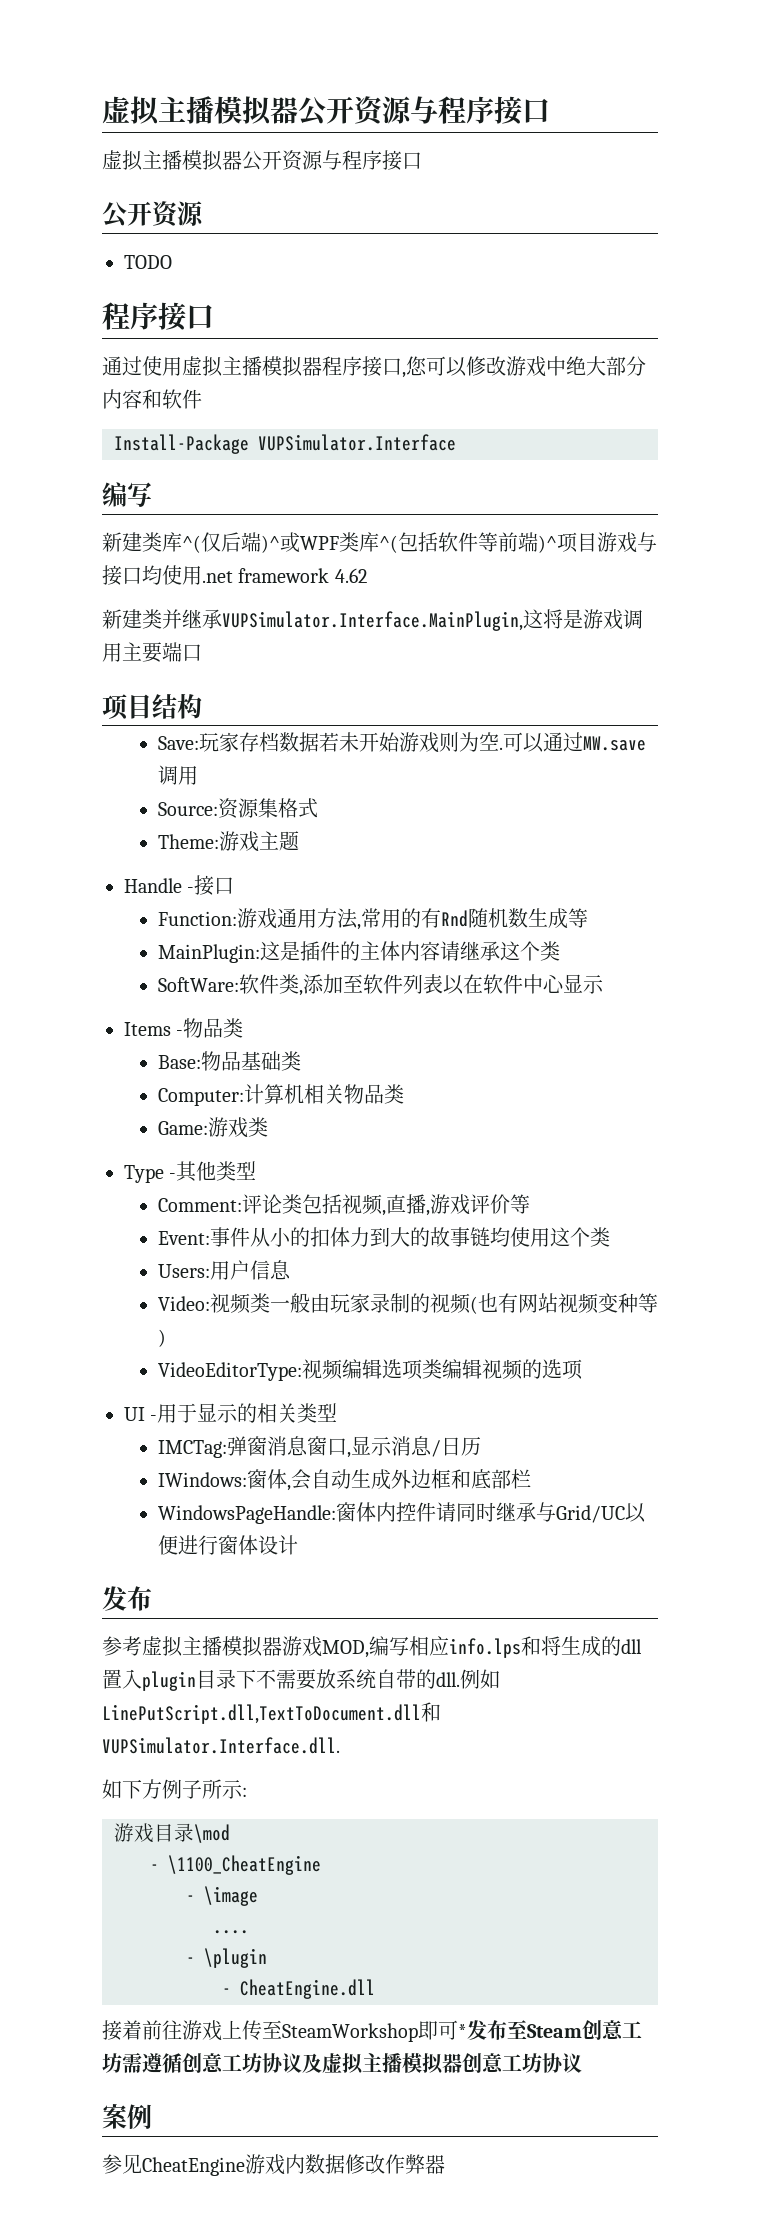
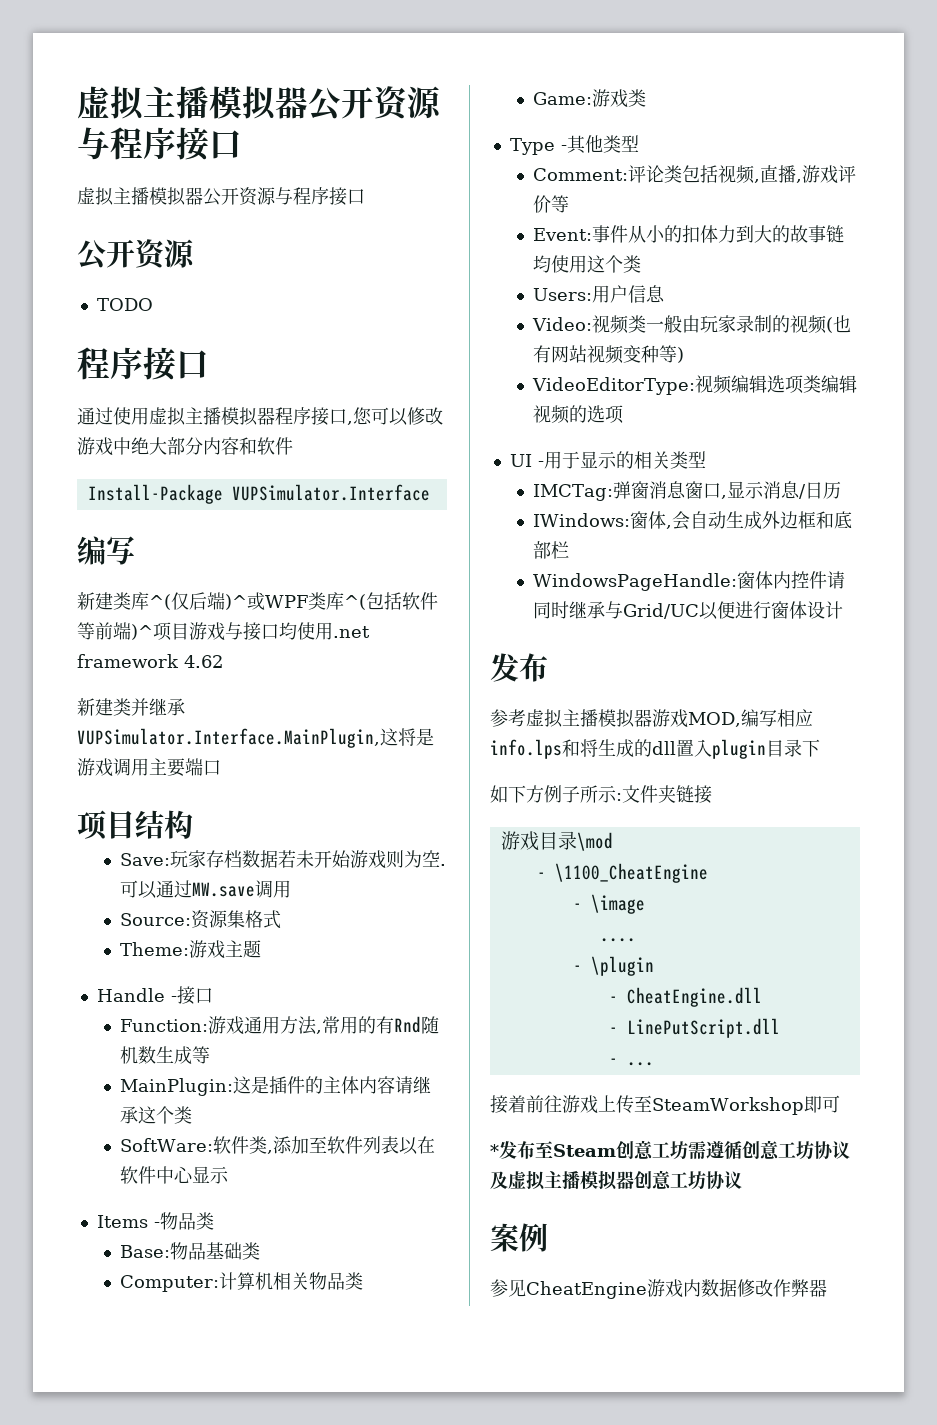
- 参考虚拟主播模拟器游戏MOD,编写相应info.lps和将生成的dll置入plugin目录下不需要放系统自带的dll.例如LinePutScript.dll,TextToDocument.dll和VUPSimulator.Interface.dll.
+ 参考虚拟主播模拟器游戏MOD,编写相应info.lps和将生成的dll置入plugin目录下
- 如下方例子所示:
+ 如下方例子所示:文件夹链接
+ - LinePutScript.dll
+ - ...
- 接着前往游戏上传至SteamWorkshop即可*发布至Steam创意工坊需遵循创意工坊协议及虚拟主播模拟器创意工坊协议
+ 接着前往游戏上传至SteamWorkshop即可
+ *发布至Steam创意工坊需遵循创意工坊协议及虚拟主播模拟器创意工坊协议

